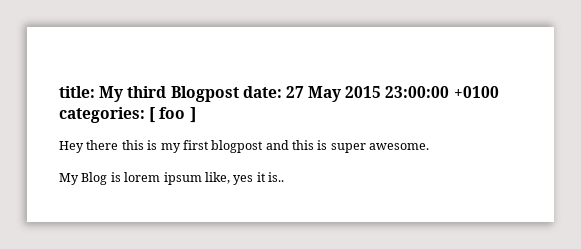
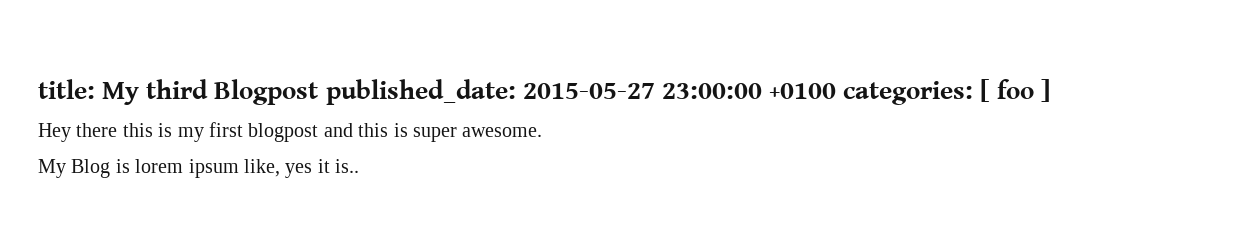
- title: My third Blogpost date: 27 May 2015 23:00:00 +0100 categories: [ foo ]
+ title: My third Blogpost published_date: 2015-05-27 23:00:00 +0100 categories: [ foo ]

